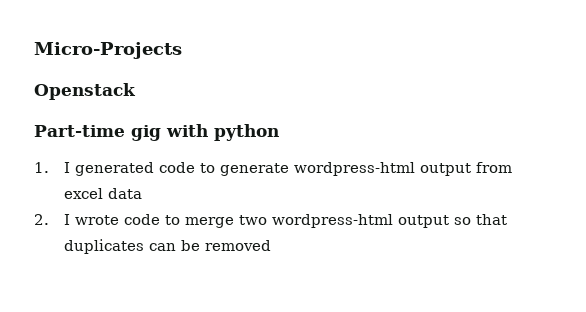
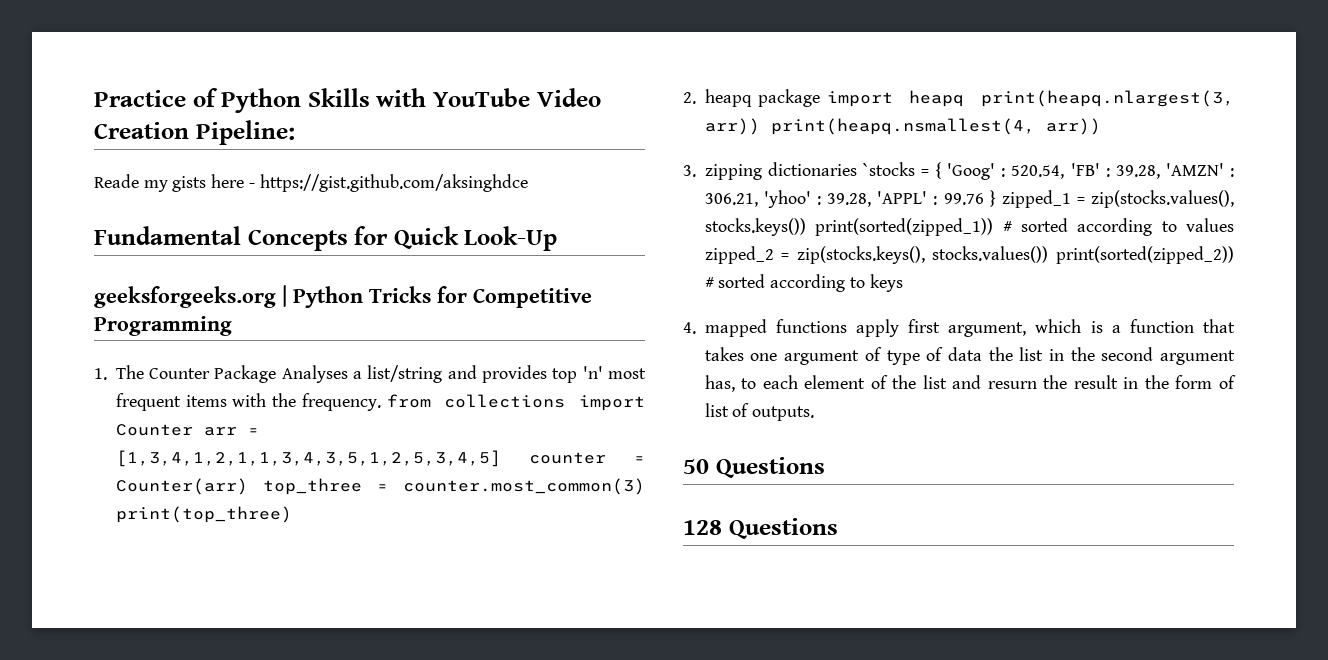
- Micro-Projects
- Openstack
- Part-time gig with python
- 1. I generated code to generate wordpress-html output from excel data
- 2. I wrote code to merge two wordpress-html output so that duplicates can be removed
+ Practice of Python Skills with YouTube Video Creation Pipeline:
+ Reade my gists here - https://gist.github.com/aksinghdce
+ Fundamental Concepts for Quick Look-Up
+ geeksforgeeks.org | Python Tricks for Competitive Programming
+ 1. The Counter Package Analyses a list/string and provides top 'n' most frequent items with the frequency. from collections import Counter arr = [1,3,4,1,2,1,1,3,4,3,5,1,2,5,3,4,5] counter = Counter(arr) top_three = counter.most_common(3) print(top_three)
+ 2. heapq package import heapq print(heapq.nlargest(3, arr)) print(heapq.nsmallest(4, arr))
+ 3. zipping dictionaries `stocks = { 'Goog' : 520.54, 'FB' : 39.28, 'AMZN' : 306.21, 'yhoo' : 39.28, 'APPL' : 99.76 } zipped_1 = zip(stocks.values(), stocks.keys()) print(sorted(zipped_1)) # sorted according to values zipped_2 = zip(stocks.keys(), stocks.values()) print(sorted(zipped_2)) # sorted according to keys
+ 4. mapped functions apply first argument, which is a function that takes one argument of type of data the list in the second argument has, to each element of the list and resurn the result in the form of list of outputs.
+ 50 Questions
+ 128 Questions

